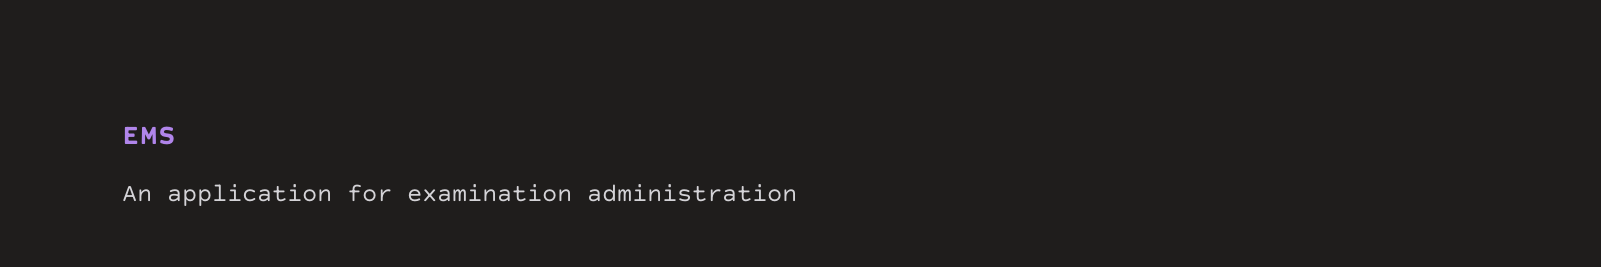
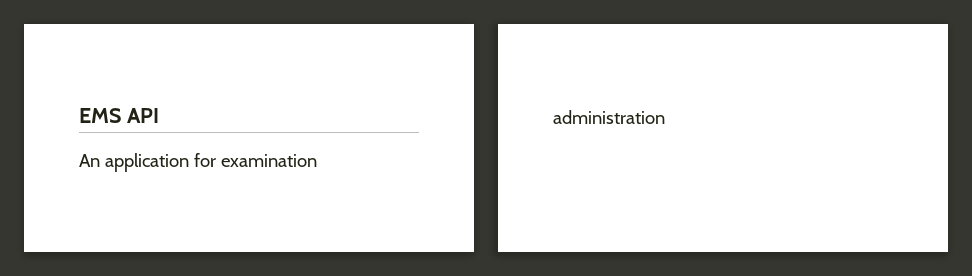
- EMS
+ EMS API

